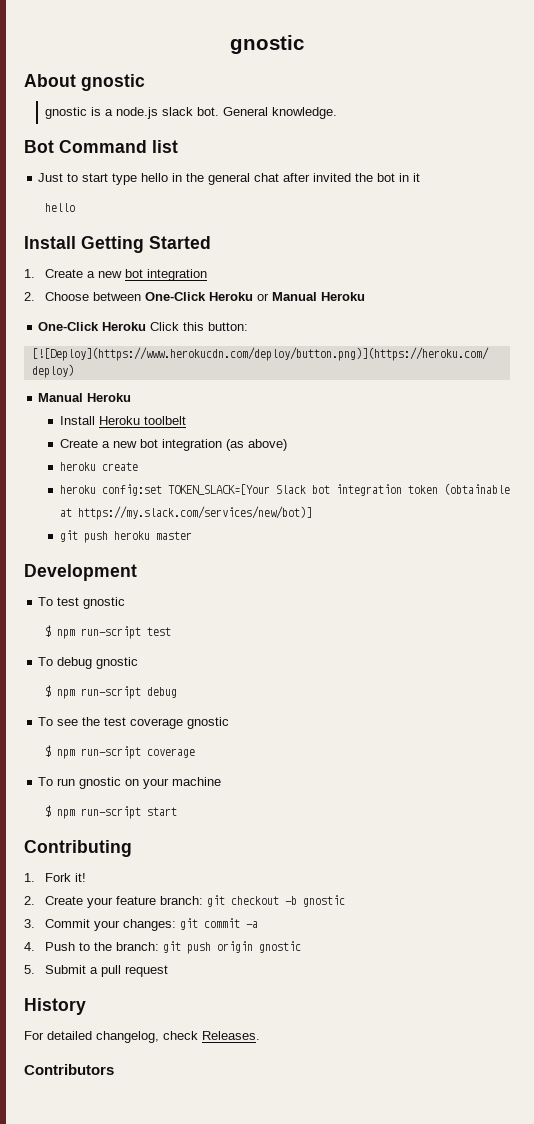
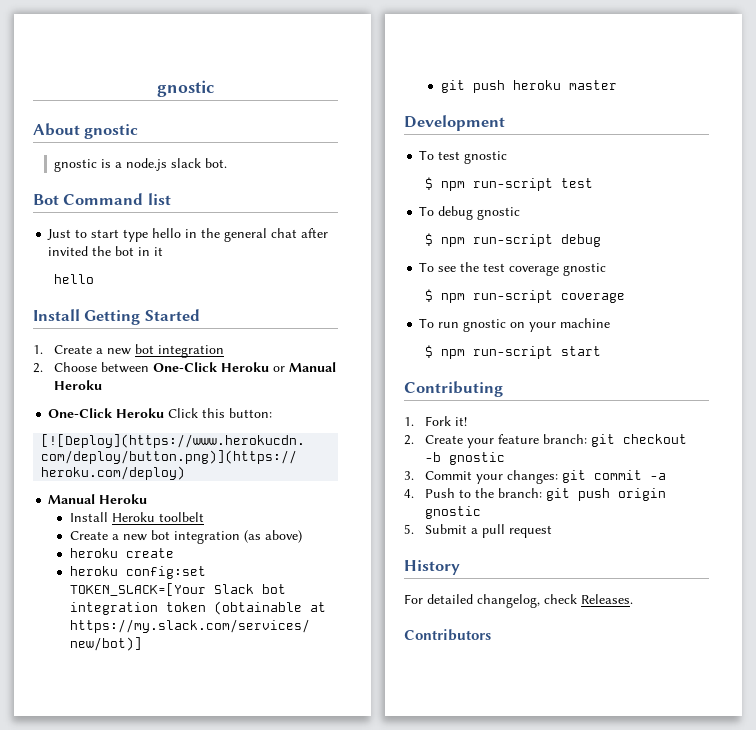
- General knowledge.

